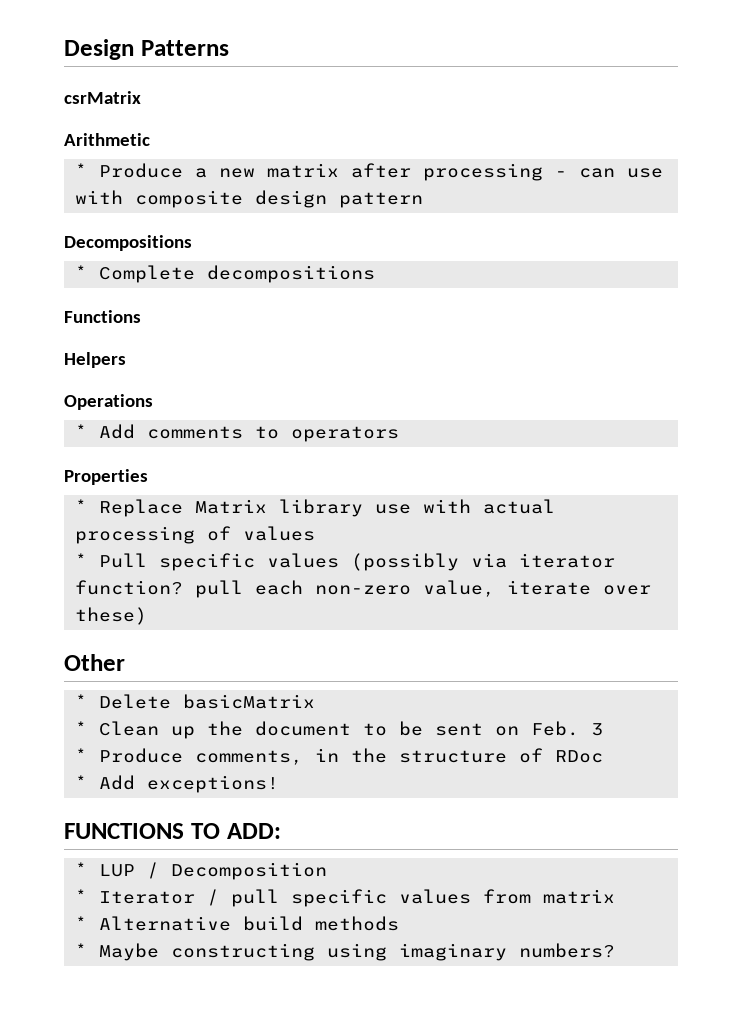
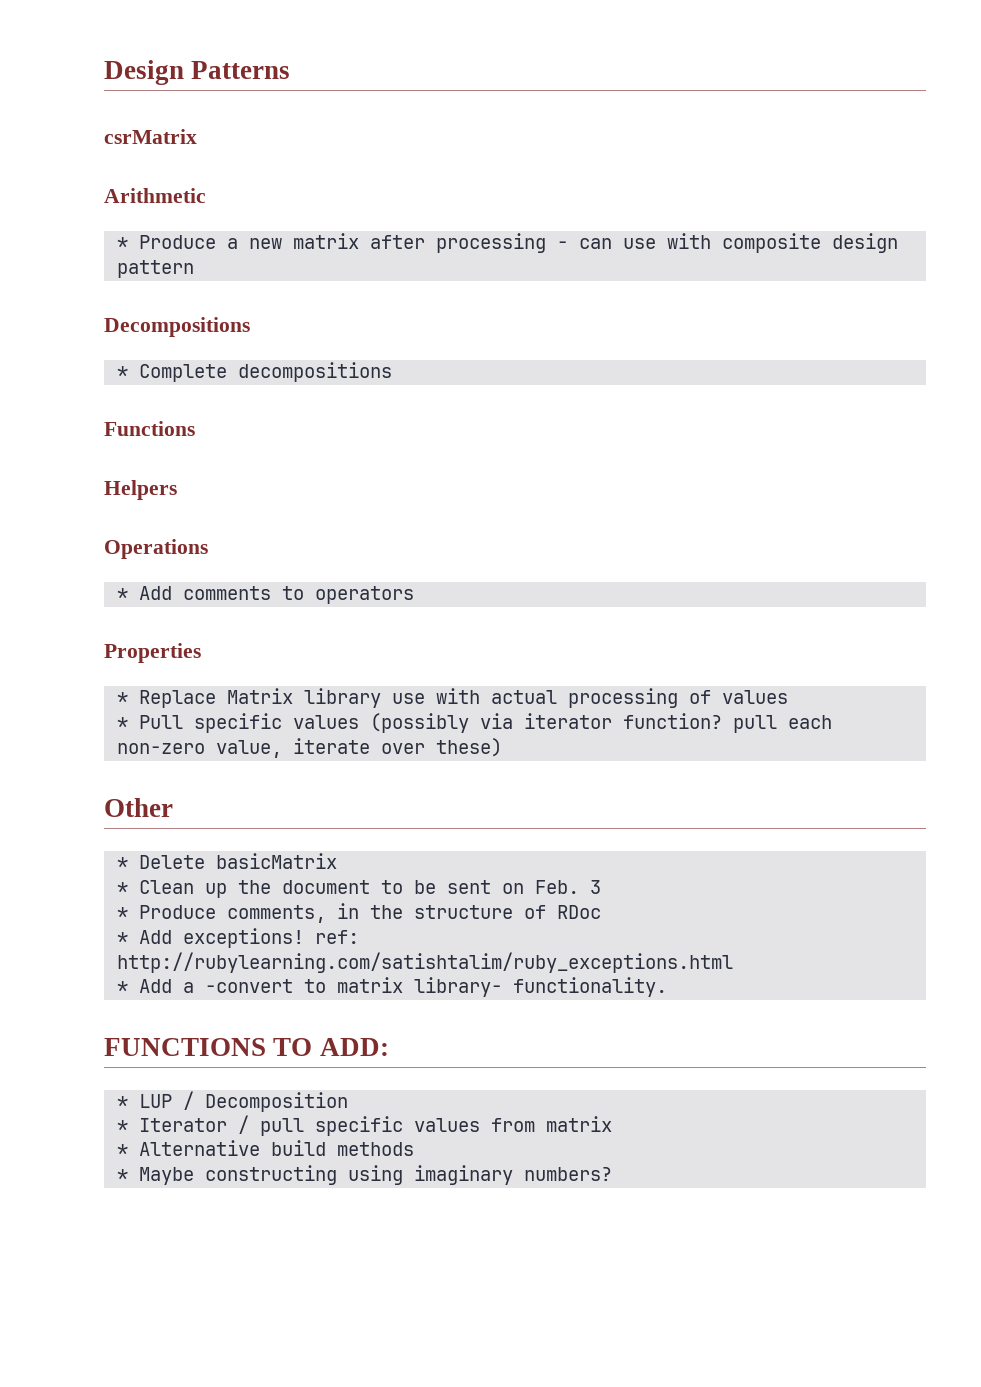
- * Add exceptions!
+ * Add exceptions! ref: http://rubylearning.com/satishtalim/ruby_exceptions.html
+ * Add a -convert to matrix library- functionality.

